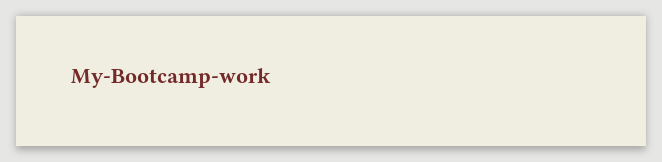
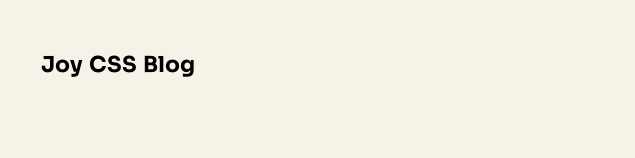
- My-Bootcamp-work
+ Joy CSS Blog

